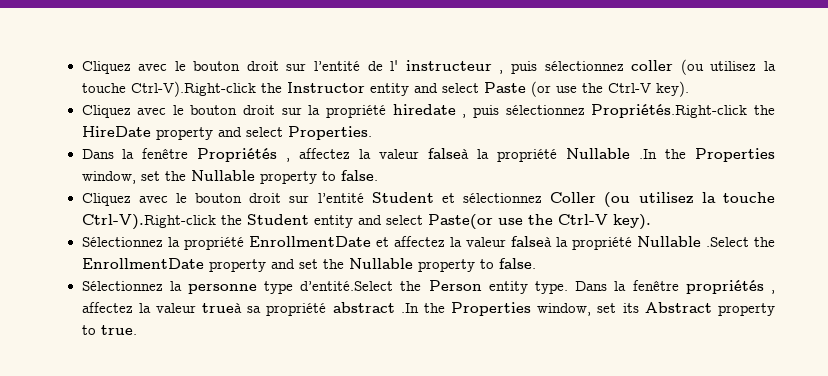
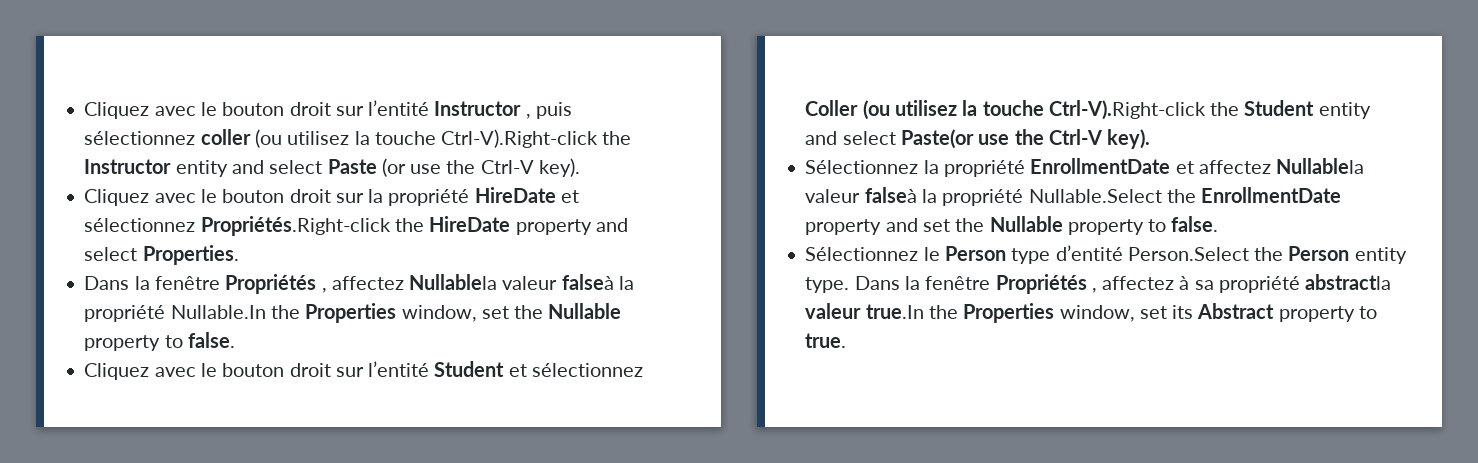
- Cliquez avec le bouton droit sur l’entité de l' instructeur , puis sélectionnez coller (ou utilisez la touche Ctrl-V).Right-click the Instructor entity and select Paste (or use the Ctrl-V key).
+ Cliquez avec le bouton droit sur l’entité Instructor , puis sélectionnez coller (ou utilisez la touche Ctrl-V).Right-click the Instructor entity and select Paste (or use the Ctrl-V key).
- Cliquez avec le bouton droit sur la propriété hiredate , puis sélectionnez Propriétés.Right-click the HireDate property and select Properties.
+ Cliquez avec le bouton droit sur la propriété HireDate et sélectionnez Propriétés.Right-click the HireDate property and select Properties.
- Dans la fenêtre Propriétés , affectez la valeur falseà la propriété Nullable .In the Properties window, set the Nullable property to false.
+ Dans la fenêtre Propriétés , affectez Nullablela valeur falseà la propriété Nullable.In the Properties window, set the Nullable property to false.
- Sélectionnez la propriété EnrollmentDate et affectez la valeur falseà la propriété Nullable .Select the EnrollmentDate property and set the Nullable property to false.
+ Sélectionnez la propriété EnrollmentDate et affectez Nullablela valeur falseà la propriété Nullable.Select the EnrollmentDate property and set the Nullable property to false.
- Sélectionnez la personne type d’entité.Select the Person entity type.
+ Sélectionnez le Person type d’entité Person.Select the Person entity type.
- Dans la fenêtre propriétés , affectez la valeur trueà sa propriété abstract .In the Properties window, set its Abstract property to true.
+ Dans la fenêtre Propriétés , affectez à sa propriété abstractla valeur true.In the Properties window, set its Abstract property to true.

